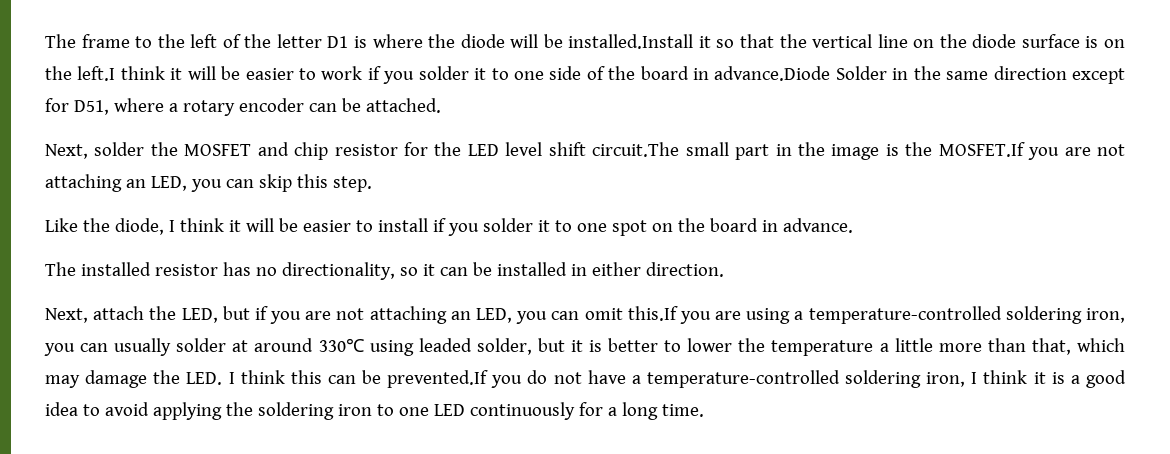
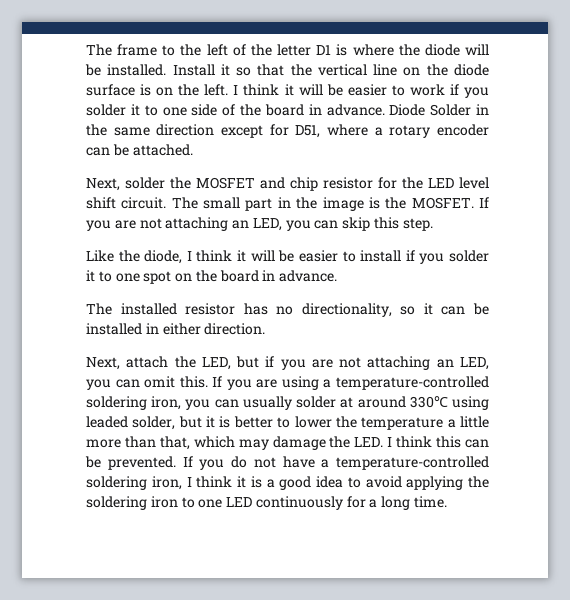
- The frame to the left of the letter D1 is where the diode will be installed.Install it so that the vertical line on the diode surface is on the left.I think it will be easier to work if you solder it to one side of the board in advance.Diode Solder in the same direction except for D51, where a rotary encoder can be attached.
+ The frame to the left of the letter D1 is where the diode will be installed. Install it so that the vertical line on the diode surface is on the left. I think it will be easier to work if you solder it to one side of the board in advance. Diode Solder in the same direction except for D51, where a rotary encoder can be attached.
- Next, solder the MOSFET and chip resistor for the LED level shift circuit.The small part in the image is the MOSFET.If you are not attaching an LED, you can skip this step.
+ Next, solder the MOSFET and chip resistor for the LED level shift circuit. The small part in the image is the MOSFET. If you are not attaching an LED, you can skip this step.
- Next, attach the LED, but if you are not attaching an LED, you can omit this.If you are using a temperature-controlled soldering iron, you can usually solder at around 330℃ using leaded solder, but it is better to lower the temperature a little more than that, which may damage the LED. I think this can be prevented.If you do not have a temperature-controlled soldering iron, I think it is a good idea to avoid applying the soldering iron to one LED continuously for a long time.
+ Next, attach the LED, but if you are not attaching an LED, you can omit this. If you are using a temperature-controlled soldering iron, you can usually solder at around 330℃ using leaded solder, but it is better to lower the temperature a little more than that, which may damage the LED. I think this can be prevented. If you do not have a temperature-controlled soldering iron, I think it is a good idea to avoid applying the soldering iron to one LED continuously for a long time.

